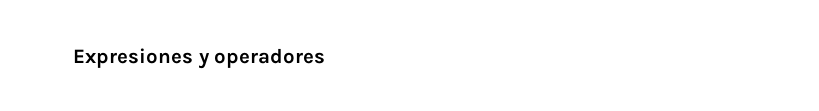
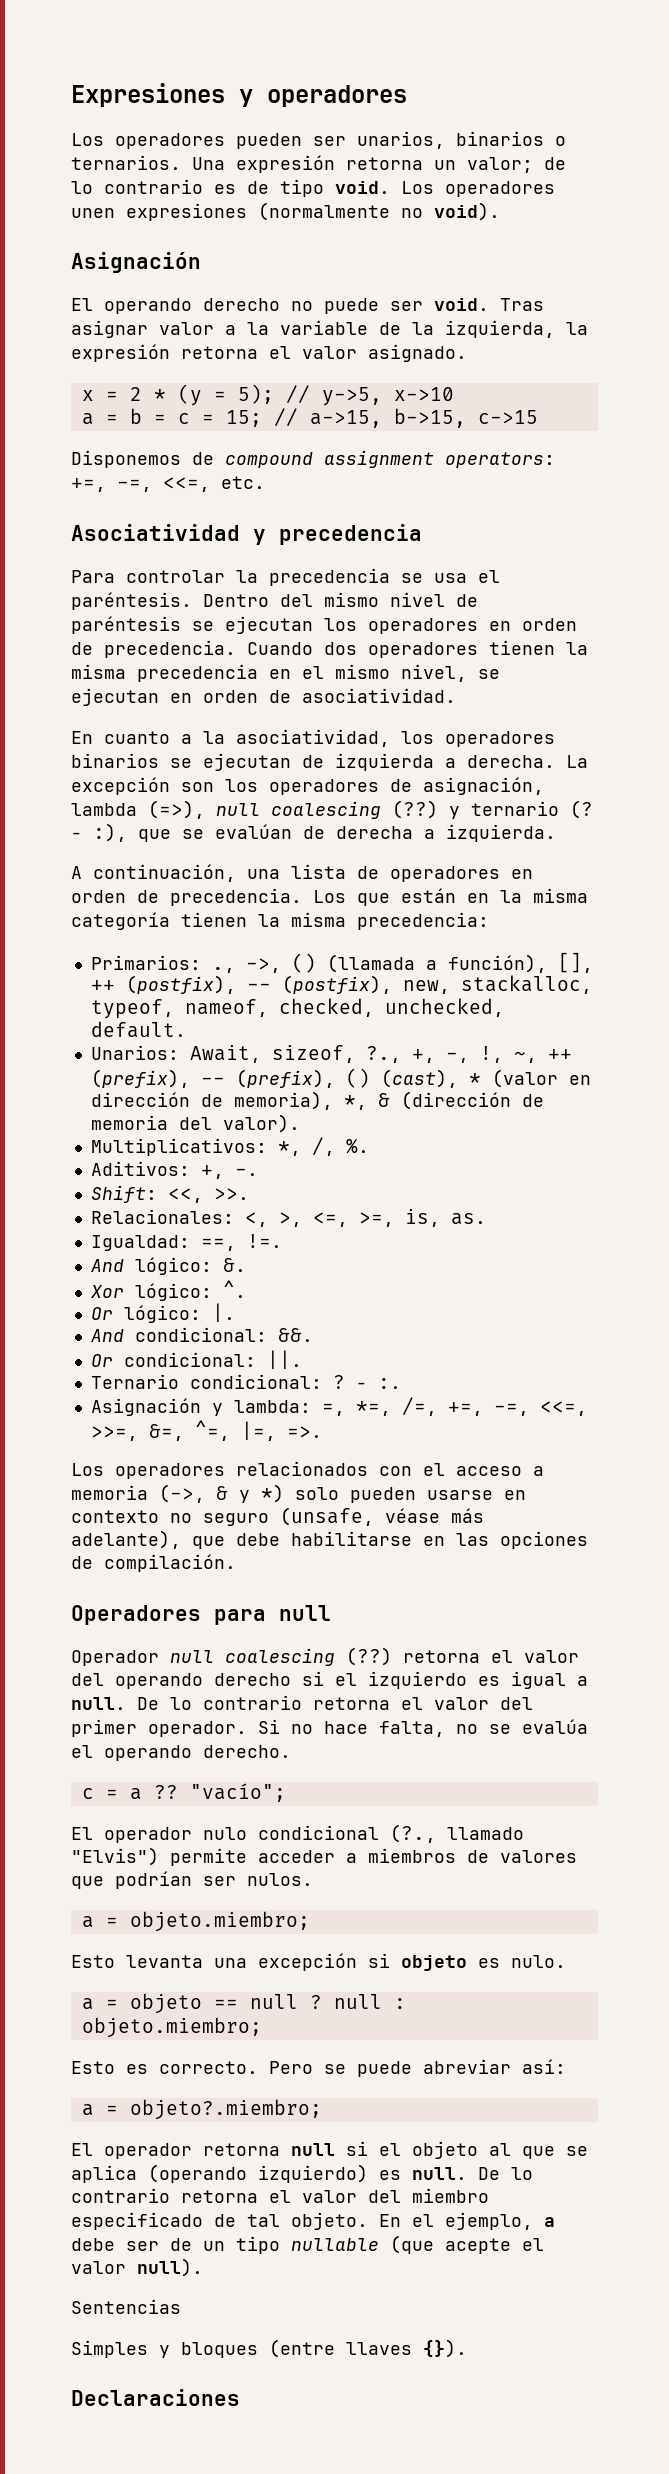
+ Los operadores pueden ser unarios, binarios o ternarios. Una expresión retorna un valor; de lo contrario es de tipo void. Los operadores unen expresiones (normalmente no void).
+ Asignación
+ El operando derecho no puede ser void. Tras asignar valor a la variable de la izquierda, la expresión retorna el valor asignado.
+ x = 2 * (y = 5); // y->5, x->10
+ a = b = c = 15; // a->15, b->15, c->15
+ Disponemos de compound assignment operators: +=, -=, <<=, etc.
+ Asociatividad y precedencia
+ Para controlar la precedencia se usa el paréntesis. Dentro del mismo nivel de paréntesis se ejecutan los operadores en orden de precedencia. Cuando dos operadores tienen la misma precedencia en el mismo nivel, se ejecutan en orden de asociatividad.
+ En cuanto a la asociatividad, los operadores binarios se ejecutan de izquierda a derecha. La excepción son los operadores de asignación, lambda (=>), null coalescing (??) y ternario (? - :), que se evalúan de derecha a izquierda.
+ A continuación, una lista de operadores en orden de precedencia. Los que están en la misma categoría tienen la misma precedencia:
+ Primarios: ., ->, () (llamada a función), [], ++ (postfix), -- (postfix), new, stackalloc, typeof, nameof, checked, unchecked, default.
+ Unarios: Await, sizeof, ?., +, -, !, ~, ++ (prefix), -- (prefix), () (cast), * (valor en dirección de memoria), *, & (dirección de memoria del valor).
+ Multiplicativos: *, /, %.
+ Aditivos: +, -.
+ Shift: <<, >>.
+ Relacionales: <, >, <=, >=, is, as.
+ Igualdad: ==, !=.
+ And lógico: &.
+ Xor lógico: ^.
+ Or lógico: |.
+ And condicional: &&.
+ Or condicional: ||.
+ Ternario condicional: ? - :.
+ Asignación y lambda: =, *=, /=, +=, -=, <<=, >>=, &=, ^=, |=, =>.
+ Los operadores relacionados con el acceso a memoria (->, & y *) solo pueden usarse en contexto no seguro (unsafe, véase más adelante), que debe habilitarse en las opciones de compilación.
+ Operadores para null
+ Operador null coalescing (??) retorna el valor del operando derecho si el izquierdo es igual a null. De lo contrario retorna el valor del primer operador. Si no hace falta, no se evalúa el operando derecho.
+ c = a ?? "vacío";
+ El operador nulo condicional (?., llamado "Elvis") permite acceder a miembros de valores que podrían ser nulos.
+ a = objeto.miembro;
+ Esto levanta una excepción si objeto es nulo.
+ a = objeto == null ? null : objeto.miembro;
+ Esto es correcto. Pero se puede abreviar así:
+ a = objeto?.miembro;
+ El operador retorna null si el objeto al que se aplica (operando izquierdo) es null. De lo contrario retorna el valor del miembro especificado de tal objeto. En el ejemplo, a debe ser de un tipo nullable (que acepte el valor null).
+ Sentencias
+ Simples y bloques (entre llaves {}).
+ Declaraciones

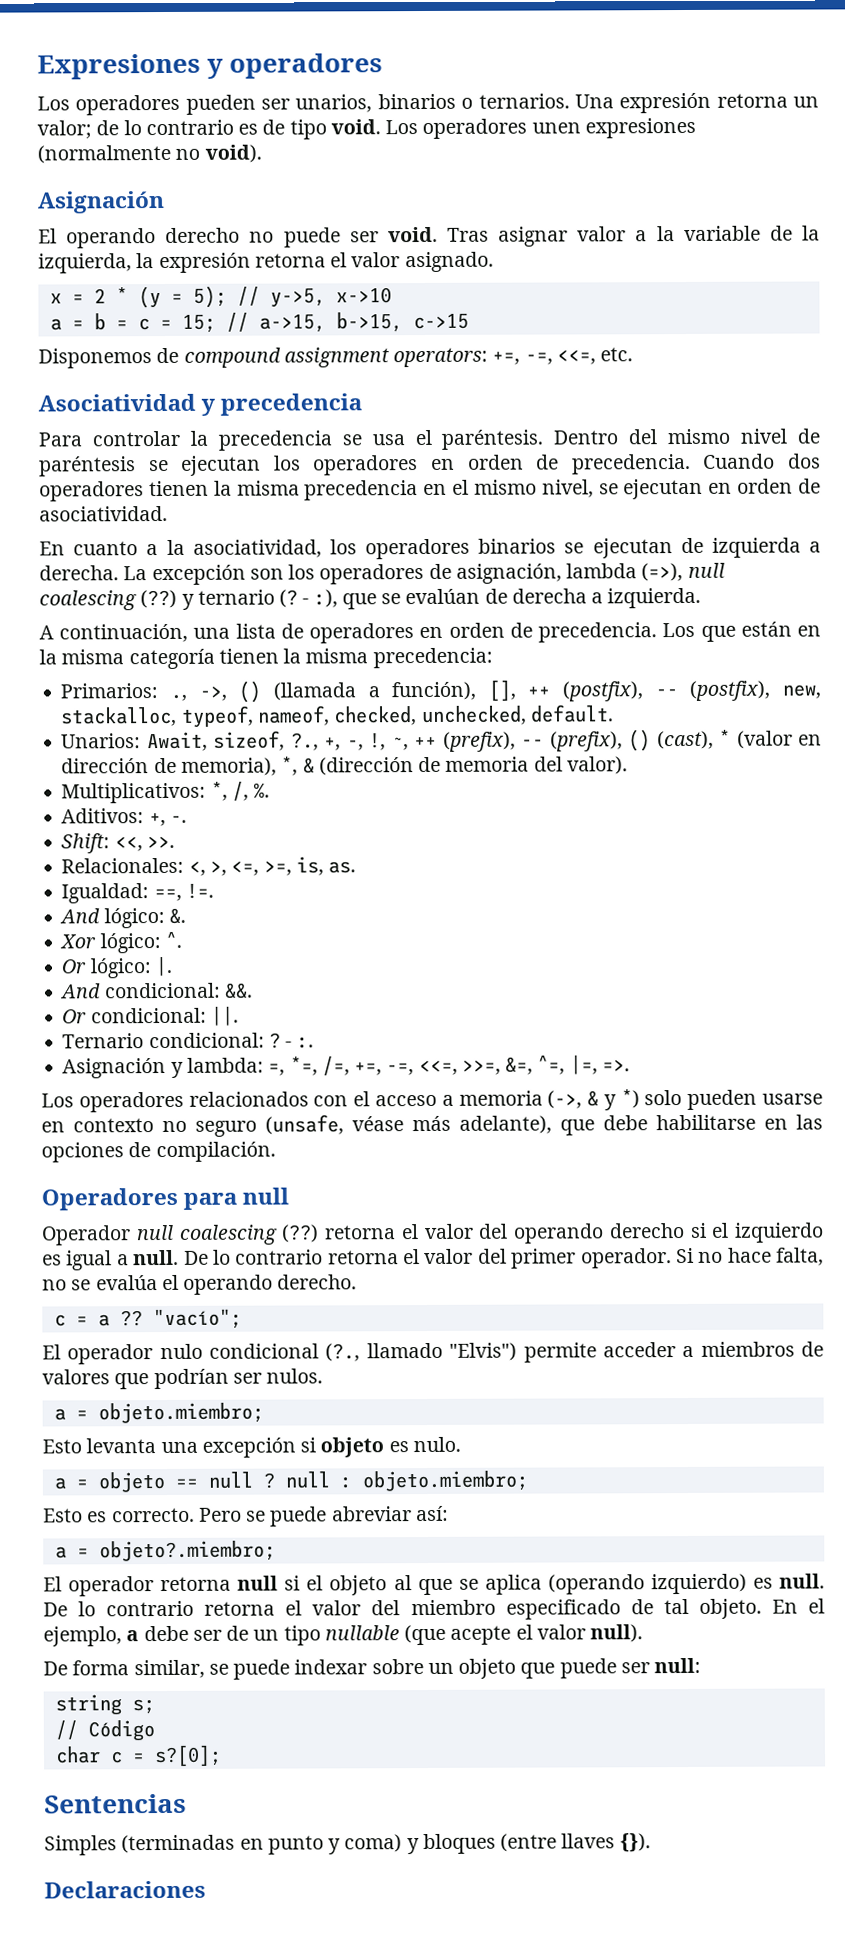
+ De forma similar, se puede indexar sobre un objeto que puede ser null:
+ string s;
+ // Código
+ char c = s?[0];
  Sentencias
- Simples y bloques (entre llaves {}).
+ Simples (terminadas en punto y coma) y bloques (entre llaves {}).

